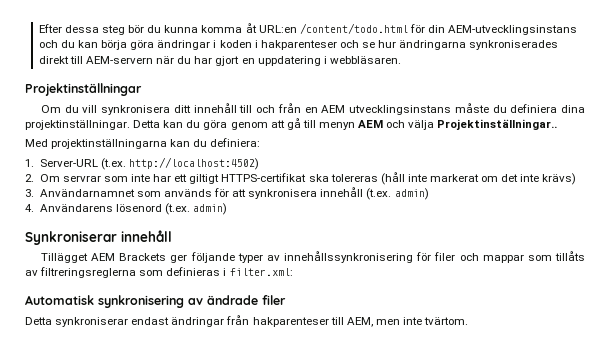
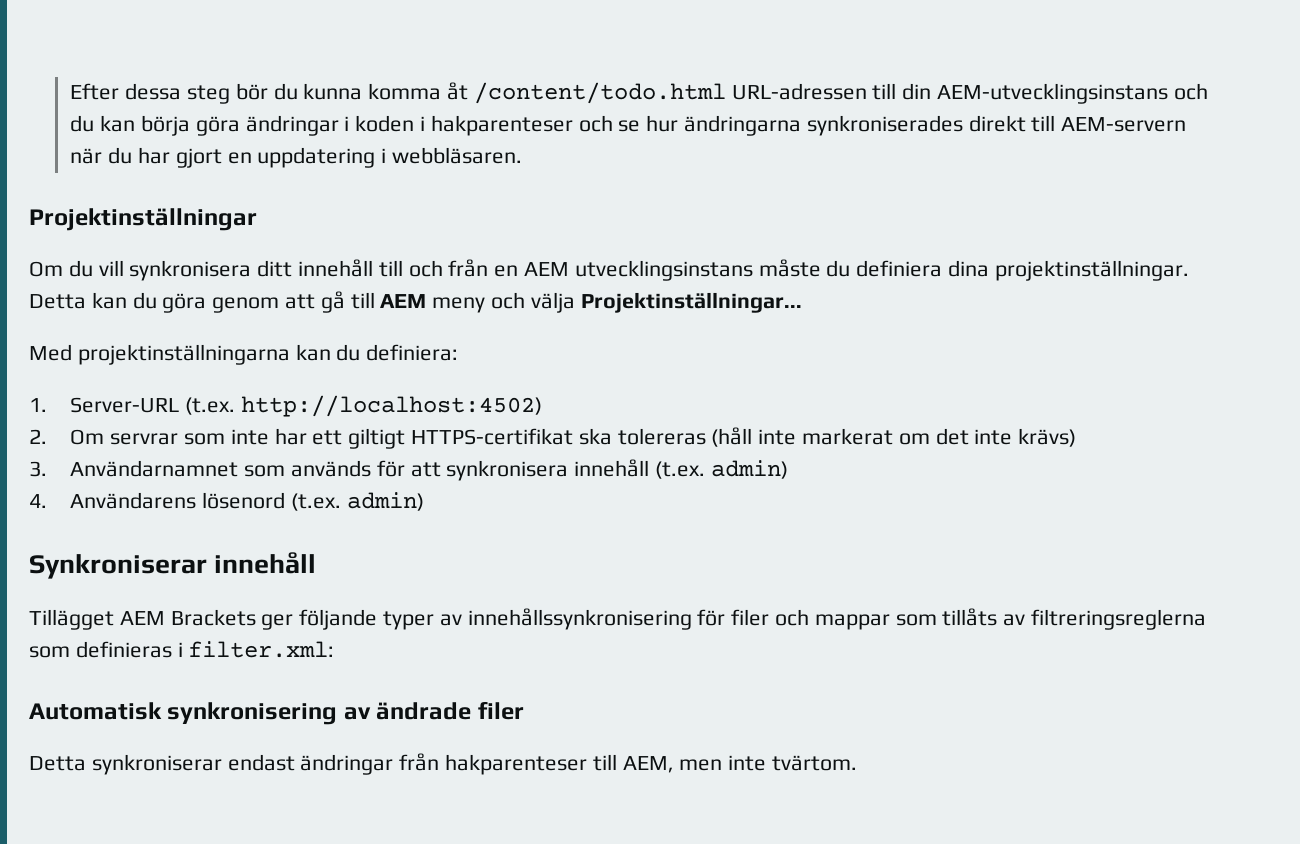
- Efter dessa steg bör du kunna komma åt URL:en /content/todo.html för din AEM-utvecklingsinstans och du kan börja göra ändringar i koden i hakparenteser och se hur ändringarna synkroniserades direkt till AEM-servern när du har gjort en uppdatering i webbläsaren.
+ Efter dessa steg bör du kunna komma åt /content/todo.html URL-adressen till din AEM-utvecklingsinstans och du kan börja göra ändringar i koden i hakparenteser och se hur ändringarna synkroniserades direkt till AEM-servern när du har gjort en uppdatering i webbläsaren.
- Detta kan du göra genom att gå till menyn AEM och välja Projektinställningar..
+ Detta kan du göra genom att gå till AEM meny och välja Projektinställningar...

